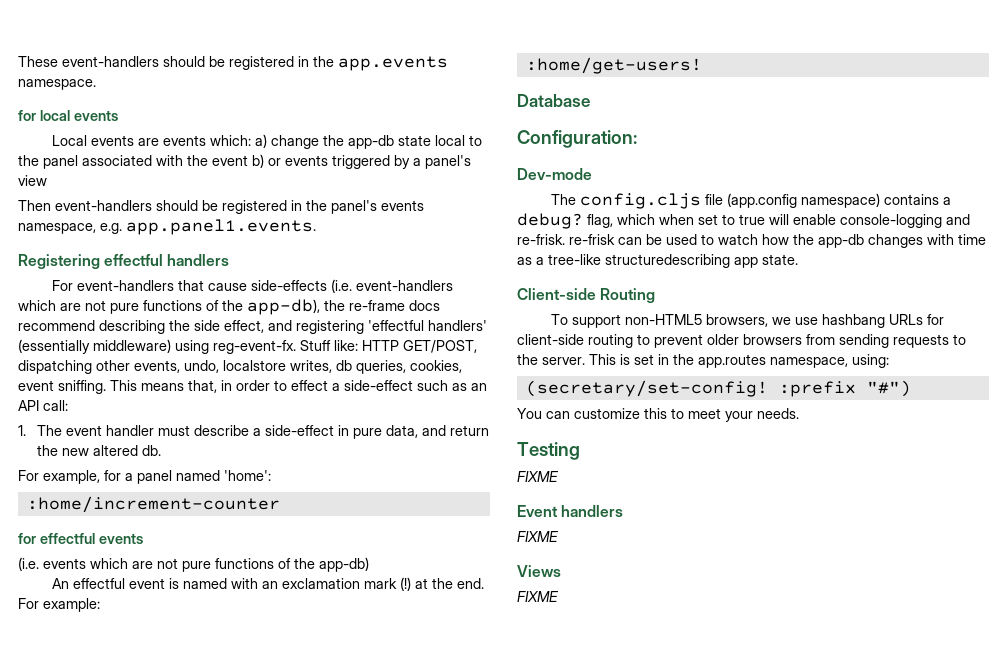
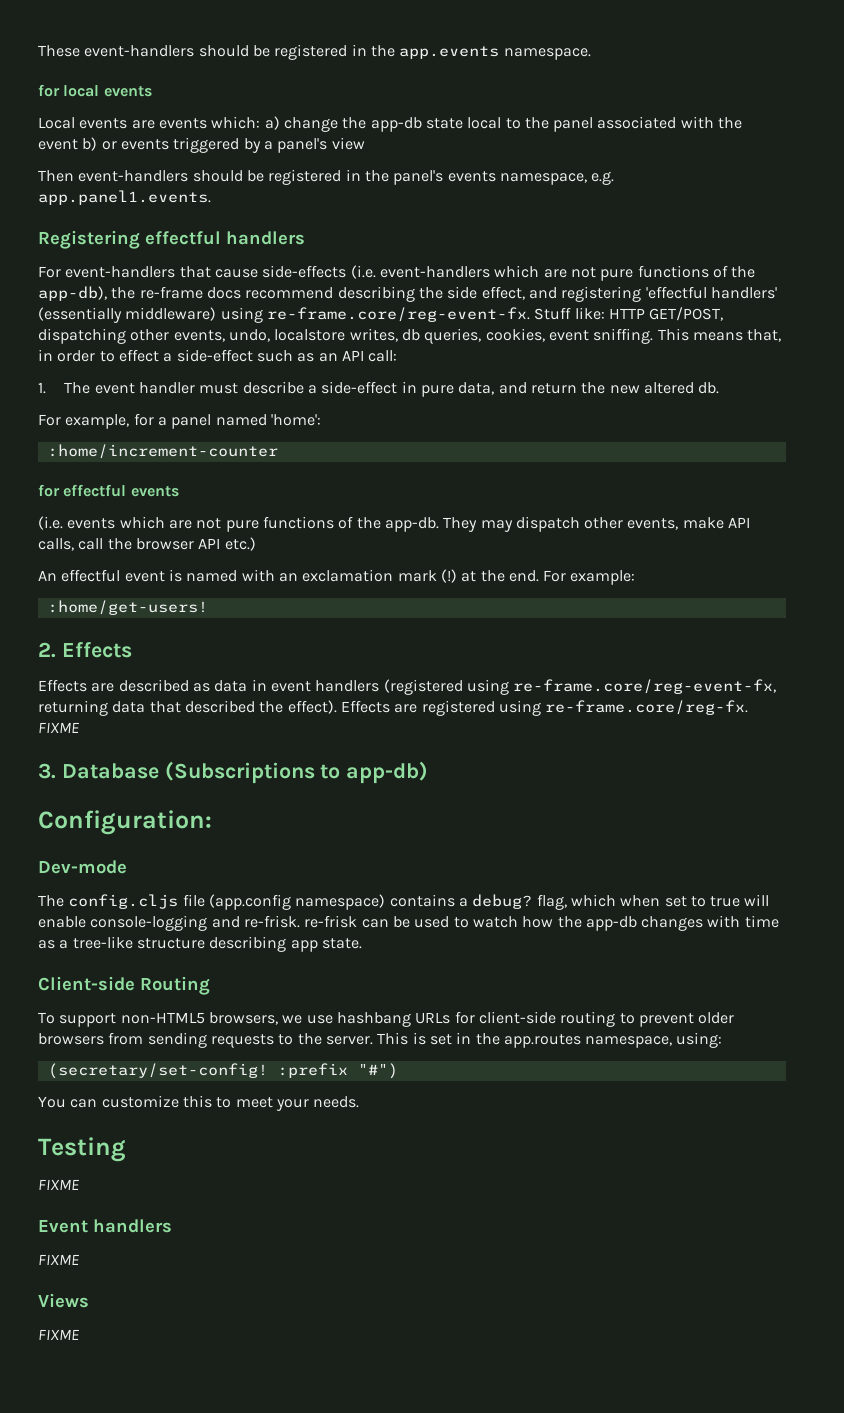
- For event-handlers that cause side-effects (i.e. event-handlers which are not pure functions of the app-db), the re-frame docs recommend describing the side effect, and registering 'effectful handlers' (essentially middleware) using reg-event-fx. Stuff like: HTTP GET/POST, dispatching other events, undo, localstore writes, db queries, cookies, event sniffing.
+ For event-handlers that cause side-effects (i.e. event-handlers which are not pure functions of the app-db), the re-frame docs recommend describing the side effect, and registering 'effectful handlers' (essentially middleware) using re-frame.core/reg-event-fx. Stuff like: HTTP GET/POST, dispatching other events, undo, localstore writes, db queries, cookies, event sniffing.
- (i.e. events which are not pure functions of the app-db)
+ (i.e. events which are not pure functions of the app-db. They may dispatch other events, make API calls, call the browser API etc.)
- Database
+ 2. Effects
+ Effects are described as data in event handlers (registered using re-frame.core/reg-event-fx, returning data that described the effect). Effects are registered using re-frame.core/reg-fx. FIXME
+ 3. Database (Subscriptions to app-db)
- The config.cljs file (app.config namespace) contains a debug? flag, which when set to true will enable console-logging and re-frisk. re-frisk can be used to watch how the app-db changes with time as a tree-like structuredescribing app state.
+ The config.cljs file (app.config namespace) contains a debug? flag, which when set to true will enable console-logging and re-frisk. re-frisk can be used to watch how the app-db changes with time as a tree-like structure describing app state.

